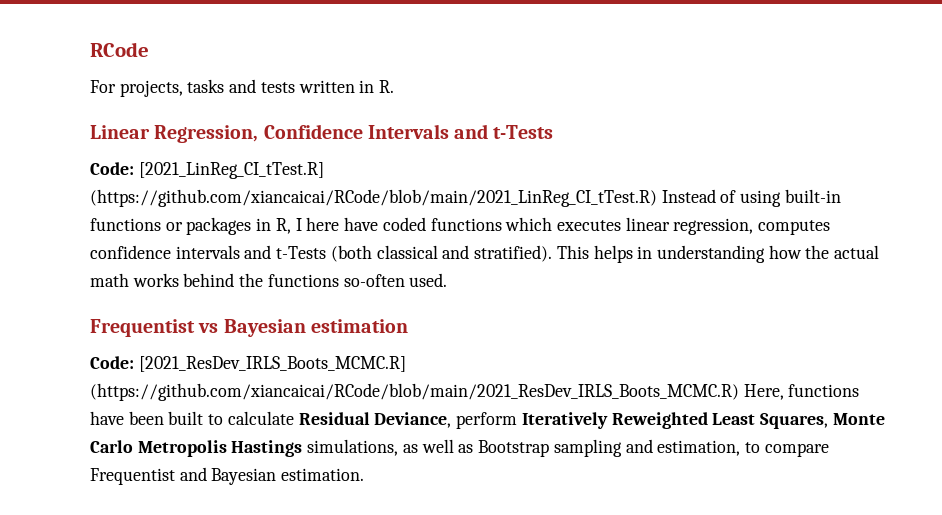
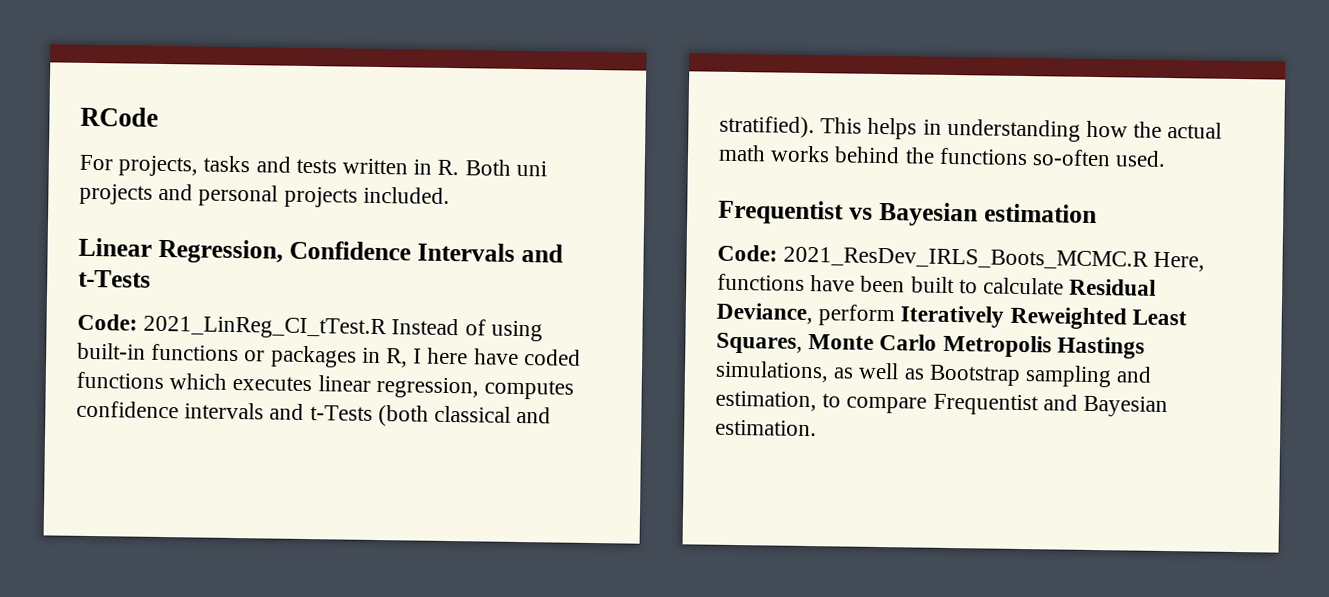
- For projects, tasks and tests written in R.
+ For projects, tasks and tests written in R. Both uni projects and personal projects included.
- Code: [2021_LinReg_CI_tTest.R] (https://github.com/xiancaicai/RCode/blob/main/2021_LinReg_CI_tTest.R) Instead of using built-in functions or packages in R, I here have coded functions which executes linear regression, computes confidence intervals and t-Tests (both classical and stratified).
+ Code: 2021_LinReg_CI_tTest.R Instead of using built-in functions or packages in R, I here have coded functions which executes linear regression, computes confidence intervals and t-Tests (both classical and stratified).
- Code: [2021_ResDev_IRLS_Boots_MCMC.R] (https://github.com/xiancaicai/RCode/blob/main/2021_ResDev_IRLS_Boots_MCMC.R) Here, functions have been built to calculate Residual Deviance, perform Iteratively Reweighted Least Squares, Monte Carlo Metropolis Hastings simulations, as well as Bootstrap sampling and estimation, to compare Frequentist and Bayesian estimation.
+ Code: 2021_ResDev_IRLS_Boots_MCMC.R Here, functions have been built to calculate Residual Deviance, perform Iteratively Reweighted Least Squares, Monte Carlo Metropolis Hastings simulations, as well as Bootstrap sampling and estimation, to compare Frequentist and Bayesian estimation.

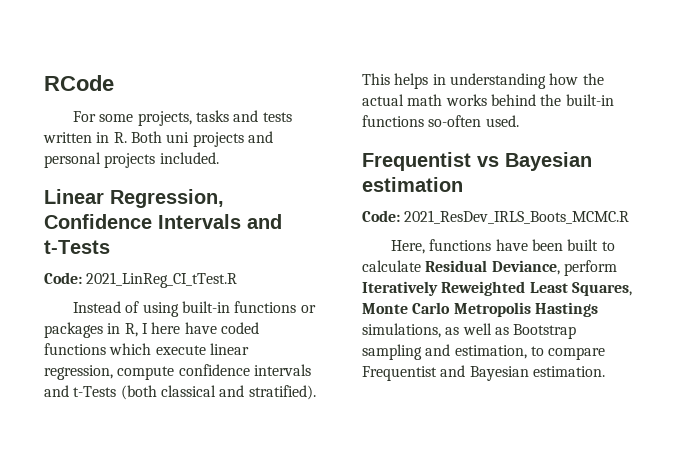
- For projects, tasks and tests written in R. Both uni projects and personal projects included.
+ For some projects, tasks and tests written in R. Both uni projects and personal projects included.
- Code: 2021_LinReg_CI_tTest.R Instead of using built-in functions or packages in R, I here have coded functions which executes linear regression, computes confidence intervals and t-Tests (both classical and stratified).
+ Code: 2021_LinReg_CI_tTest.R
+ Instead of using built-in functions or packages in R, I here have coded functions which execute linear regression, compute confidence intervals and t-Tests (both classical and stratified).
- This helps in understanding how the actual math works behind the functions so-often used.
+ This helps in understanding how the actual math works behind the built-in functions so-often used.
- Code: 2021_ResDev_IRLS_Boots_MCMC.R Here, functions have been built to calculate Residual Deviance, perform Iteratively Reweighted Least Squares, Monte Carlo Metropolis Hastings simulations, as well as Bootstrap sampling and estimation, to compare Frequentist and Bayesian estimation.
+ Code: 2021_ResDev_IRLS_Boots_MCMC.R
+ Here, functions have been built to calculate Residual Deviance, perform Iteratively Reweighted Least Squares, Monte Carlo Metropolis Hastings simulations, as well as Bootstrap sampling and estimation, to compare Frequentist and Bayesian estimation.

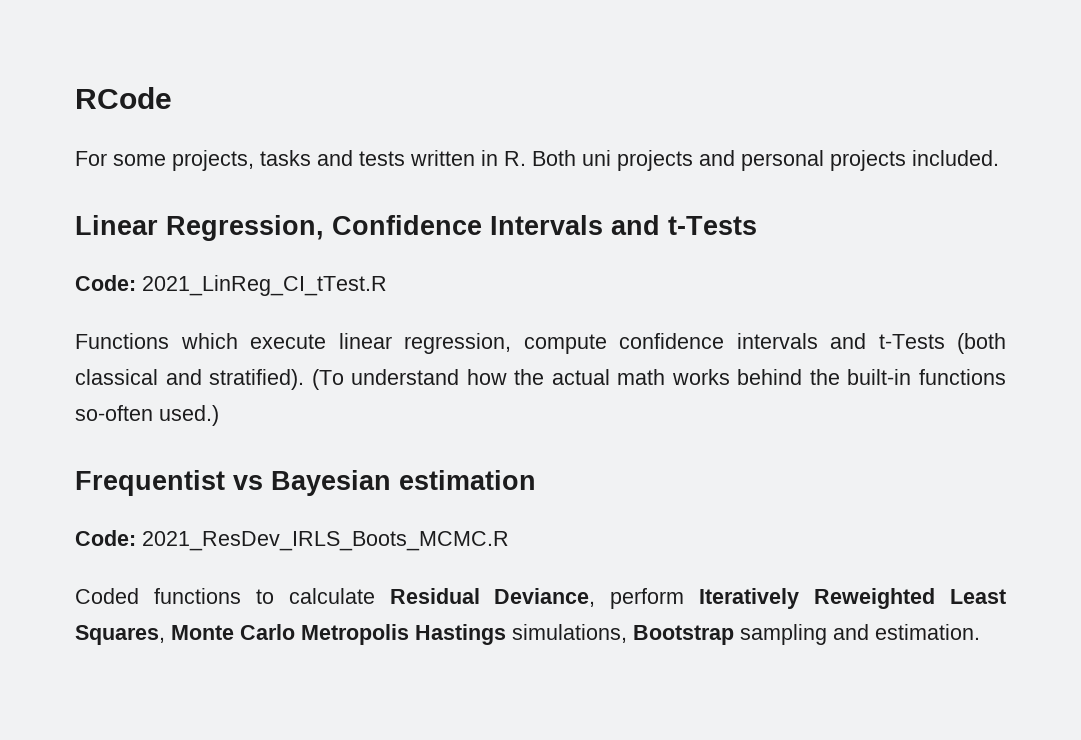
- Instead of using built-in functions or packages in R, I here have coded functions which execute linear regression, compute confidence intervals and t-Tests (both classical and stratified).
+ Functions which execute linear regression, compute confidence intervals and t-Tests (both classical and stratified).
- This helps in understanding how the actual math works behind the built-in functions so-often used.
+ (To understand how the actual math works behind the built-in functions so-often used.)
- Here, functions have been built to calculate Residual Deviance, perform Iteratively Reweighted Least Squares, Monte Carlo Metropolis Hastings simulations, as well as Bootstrap sampling and estimation, to compare Frequentist and Bayesian estimation.
+ Coded functions to calculate Residual Deviance, perform Iteratively Reweighted Least Squares, Monte Carlo Metropolis Hastings simulations, Bootstrap sampling and estimation.

